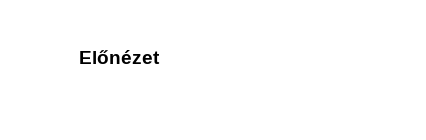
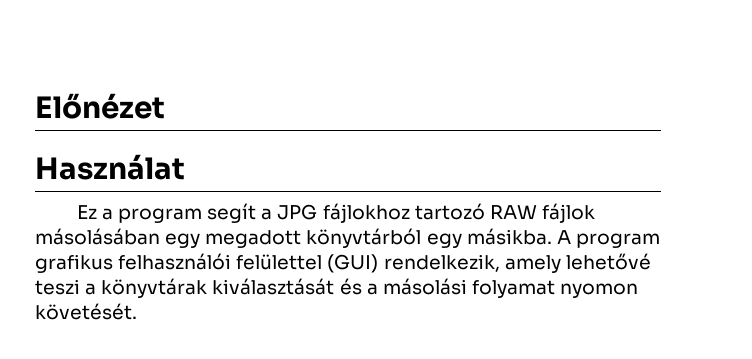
+ Használat
+ Ez a program segít a JPG fájlokhoz tartozó RAW fájlok másolásában egy megadott könyvtárból egy másikba. A program grafikus felhasználói felülettel (GUI) rendelkezik, amely lehetővé teszi a könyvtárak kiválasztását és a másolási folyamat nyomon követését.

